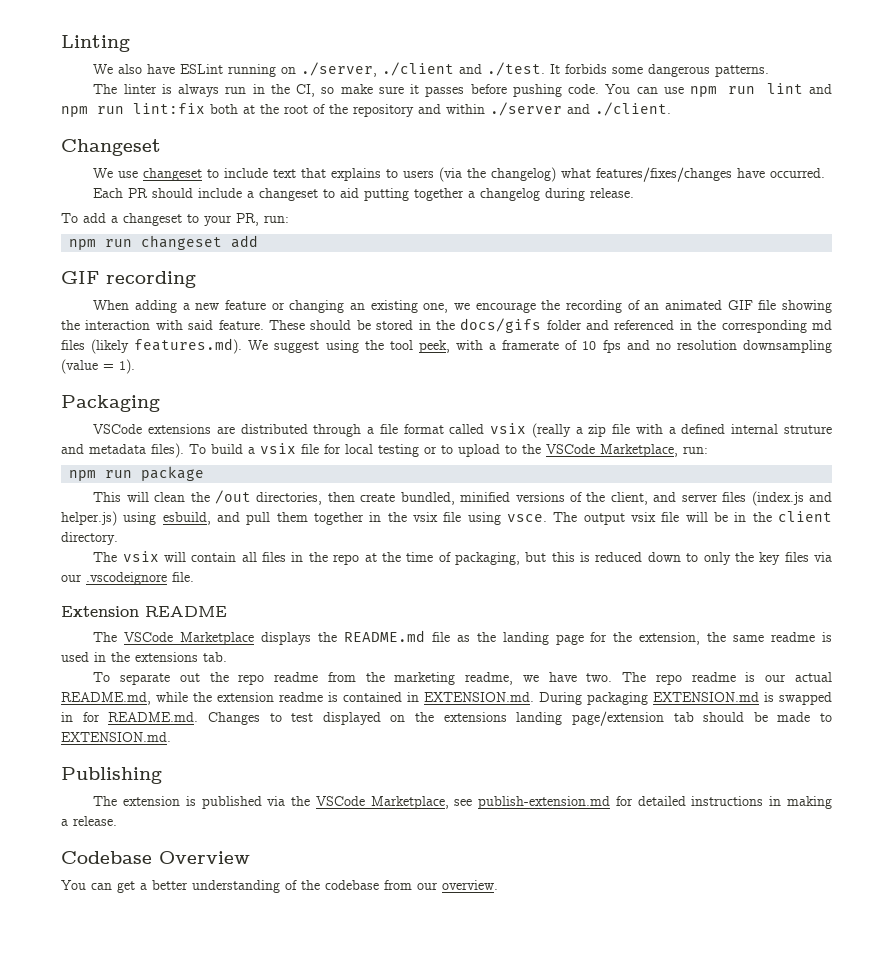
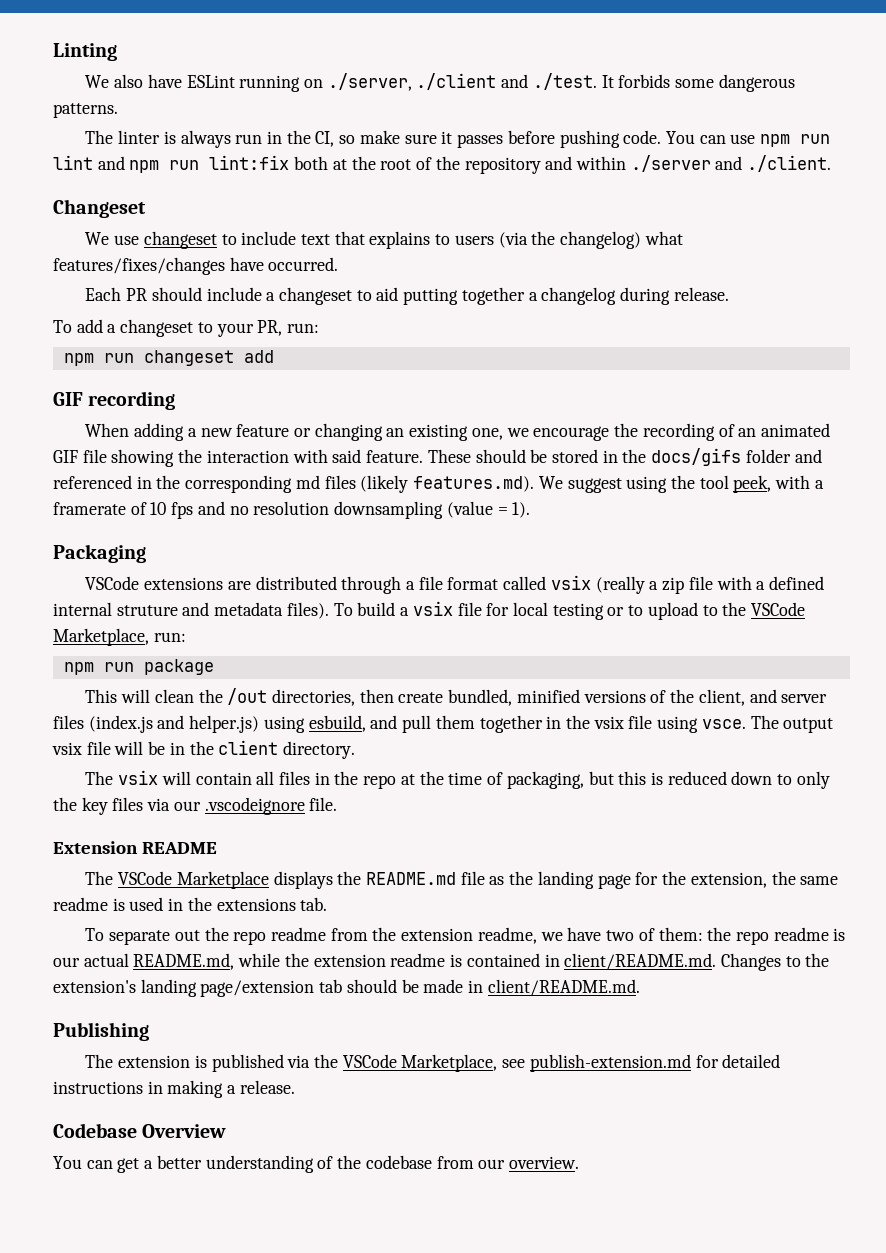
- To separate out the repo readme from the marketing readme, we have two. The repo readme is our actual README.md, while the extension readme is contained in EXTENSION.md. During packaging EXTENSION.md is swapped in for README.md. Changes to test displayed on the extensions landing page/extension tab should be made to EXTENSION.md.
+ To separate out the repo readme from the extension readme, we have two of them: the repo readme is our actual README.md, while the extension readme is contained in client/README.md. Changes to the extension's landing page/extension tab should be made in client/README.md.

